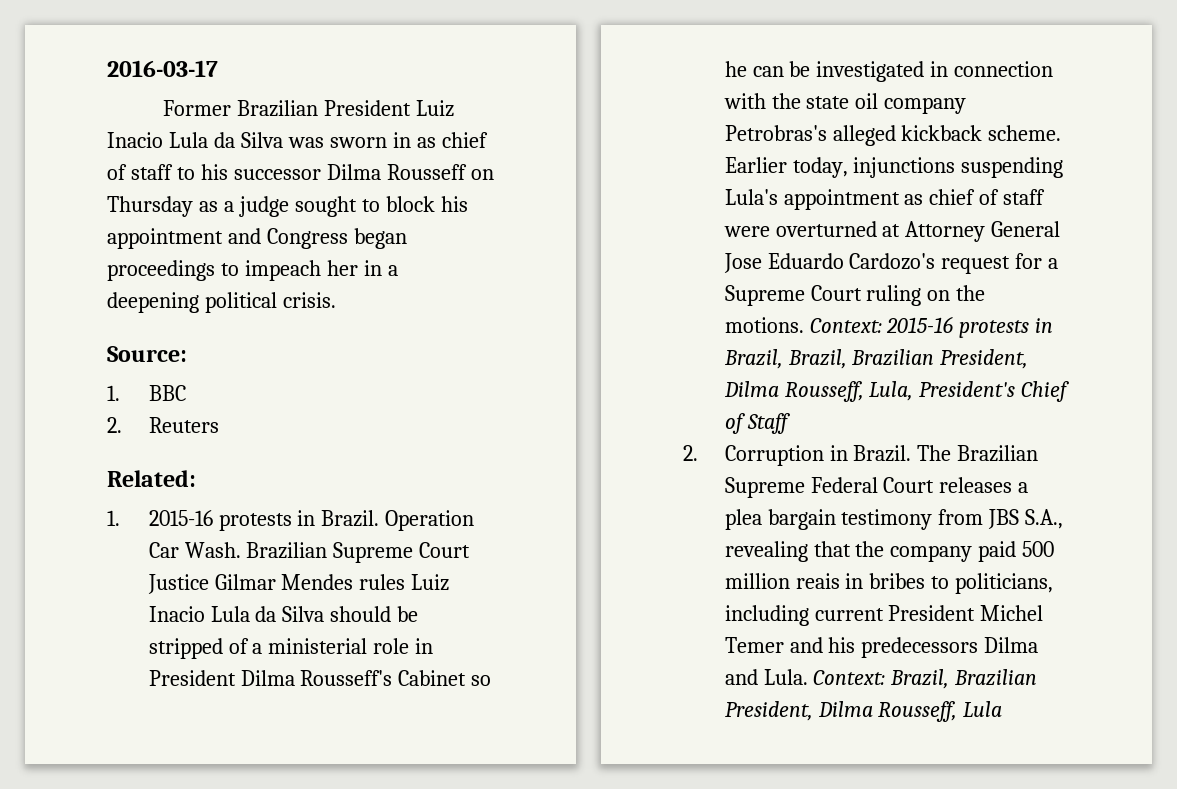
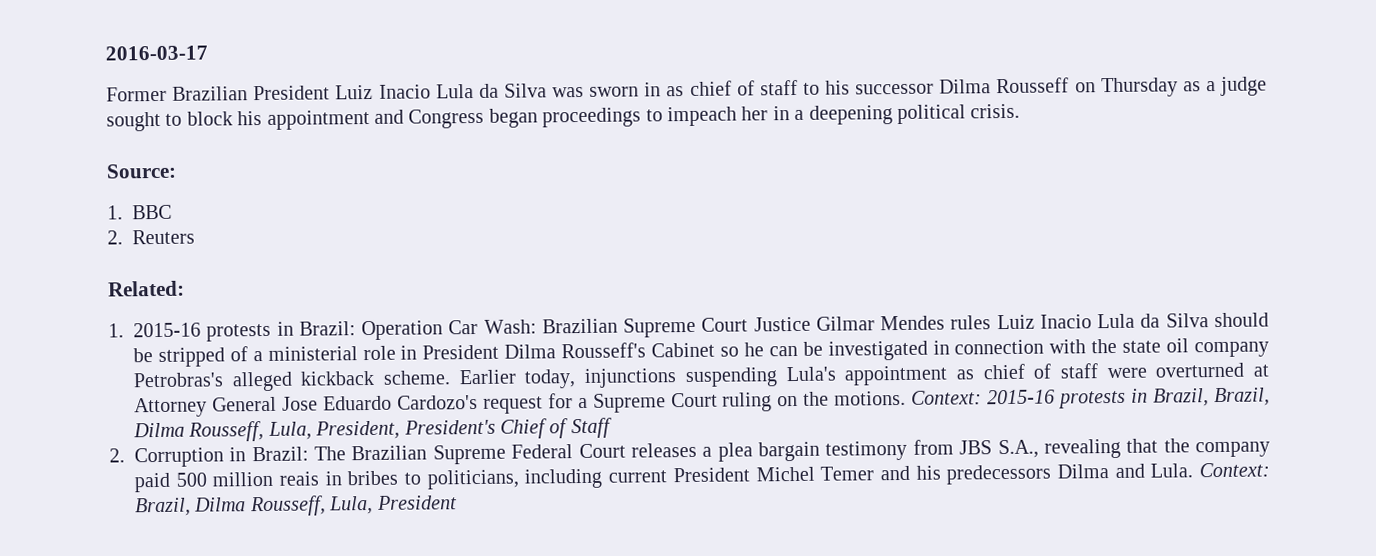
- 1. 2015-16 protests in Brazil. Operation Car Wash. Brazilian Supreme Court Justice Gilmar Mendes rules Luiz Inacio Lula da Silva should be stripped of a ministerial role in President Dilma Rousseff's Cabinet so he can be investigated in connection with the state oil company Petrobras's alleged kickback scheme.
+ 1. 2015-16 protests in Brazil: Operation Car Wash: Brazilian Supreme Court Justice Gilmar Mendes rules Luiz Inacio Lula da Silva should be stripped of a ministerial role in President Dilma Rousseff's Cabinet so he can be investigated in connection with the state oil company Petrobras's alleged kickback scheme.
- Context: 2015-16 protests in Brazil, Brazil, Brazilian President, Dilma Rousseff, Lula, President's Chief of Staff
+ Context: 2015-16 protests in Brazil, Brazil, Dilma Rousseff, Lula, President, President's Chief of Staff
- 2. Corruption in Brazil. The Brazilian Supreme Federal Court releases a plea bargain testimony from JBS S.A., revealing that the company paid 500 million reais in bribes to politicians, including current President Michel Temer and his predecessors Dilma and Lula.
+ 2. Corruption in Brazil: The Brazilian Supreme Federal Court releases a plea bargain testimony from JBS S.A., revealing that the company paid 500 million reais in bribes to politicians, including current President Michel Temer and his predecessors Dilma and Lula.
- Context: Brazil, Brazilian President, Dilma Rousseff, Lula
+ Context: Brazil, Dilma Rousseff, Lula, President

